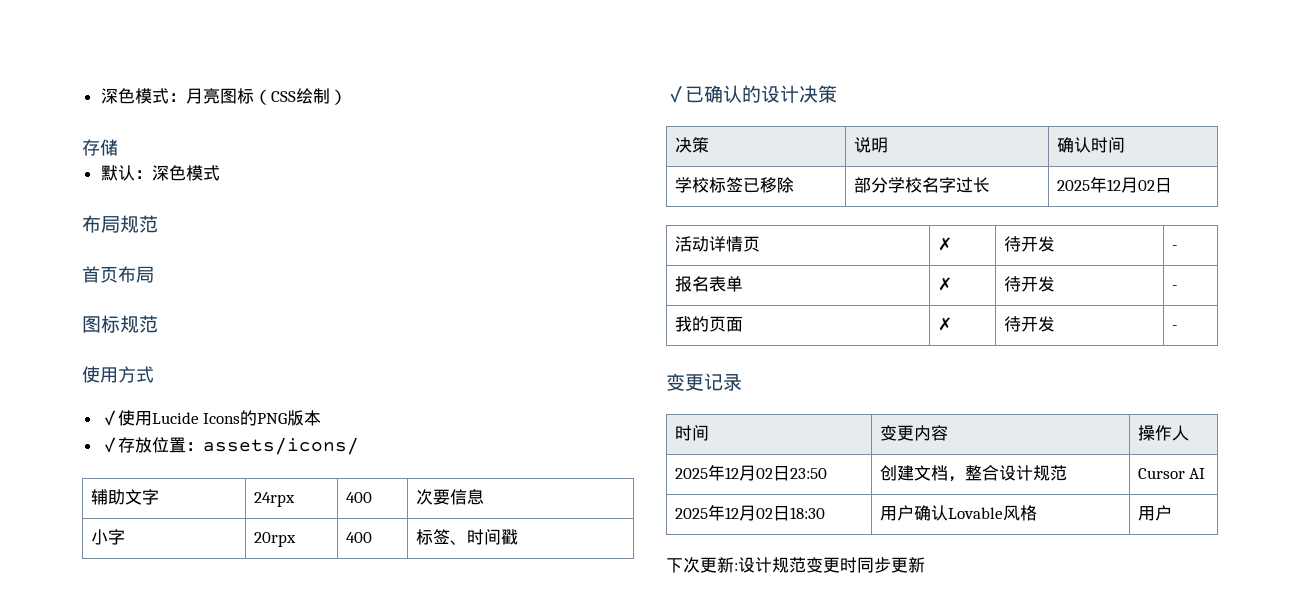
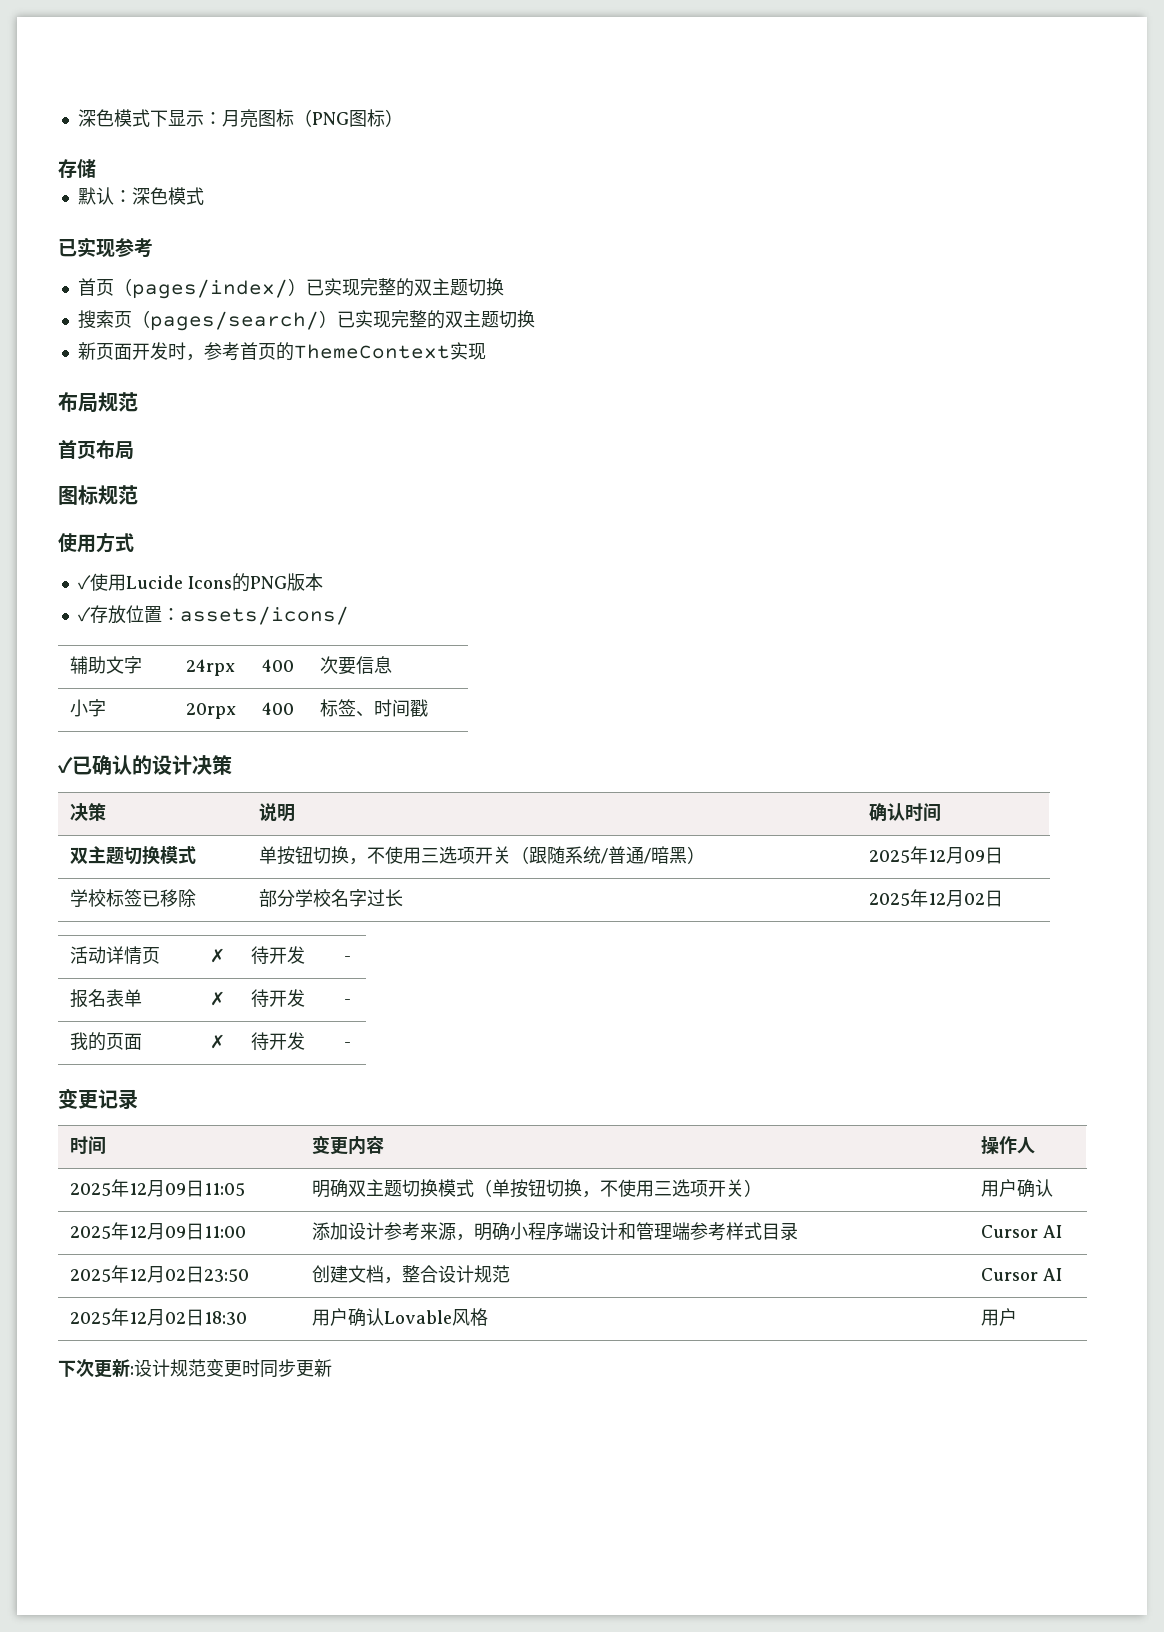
- 深色模式：月亮图标（CSS绘制）
+ 深色模式下显示：月亮图标（PNG图标）
+ 已实现参考
+ 首页（pages/index/）已实现完整的双主题切换
+ 搜索页（pages/search/）已实现完整的双主题切换
+ 新页面开发时，参考首页的ThemeContext实现
+ 双主题切换模式 | 单按钮切换，不使用三选项开关（跟随系统/普通/暗黑） | 2025年12月09日
+ 2025年12月09日11:05 | 明确双主题切换模式（单按钮切换，不使用三选项开关） | 用户确认
+ 2025年12月09日11:00 | 添加设计参考来源，明确小程序端设计和管理端参考样式目录 | Cursor AI

